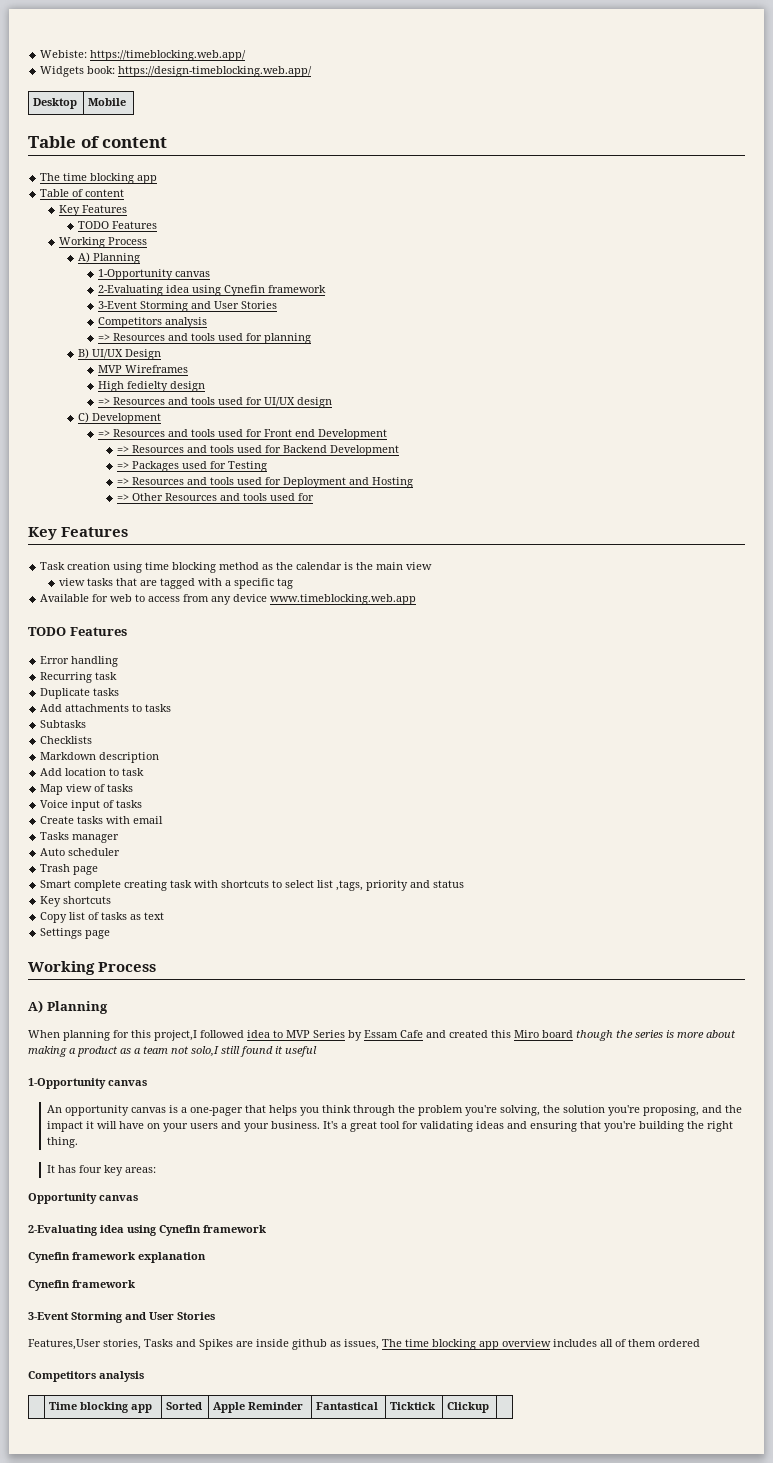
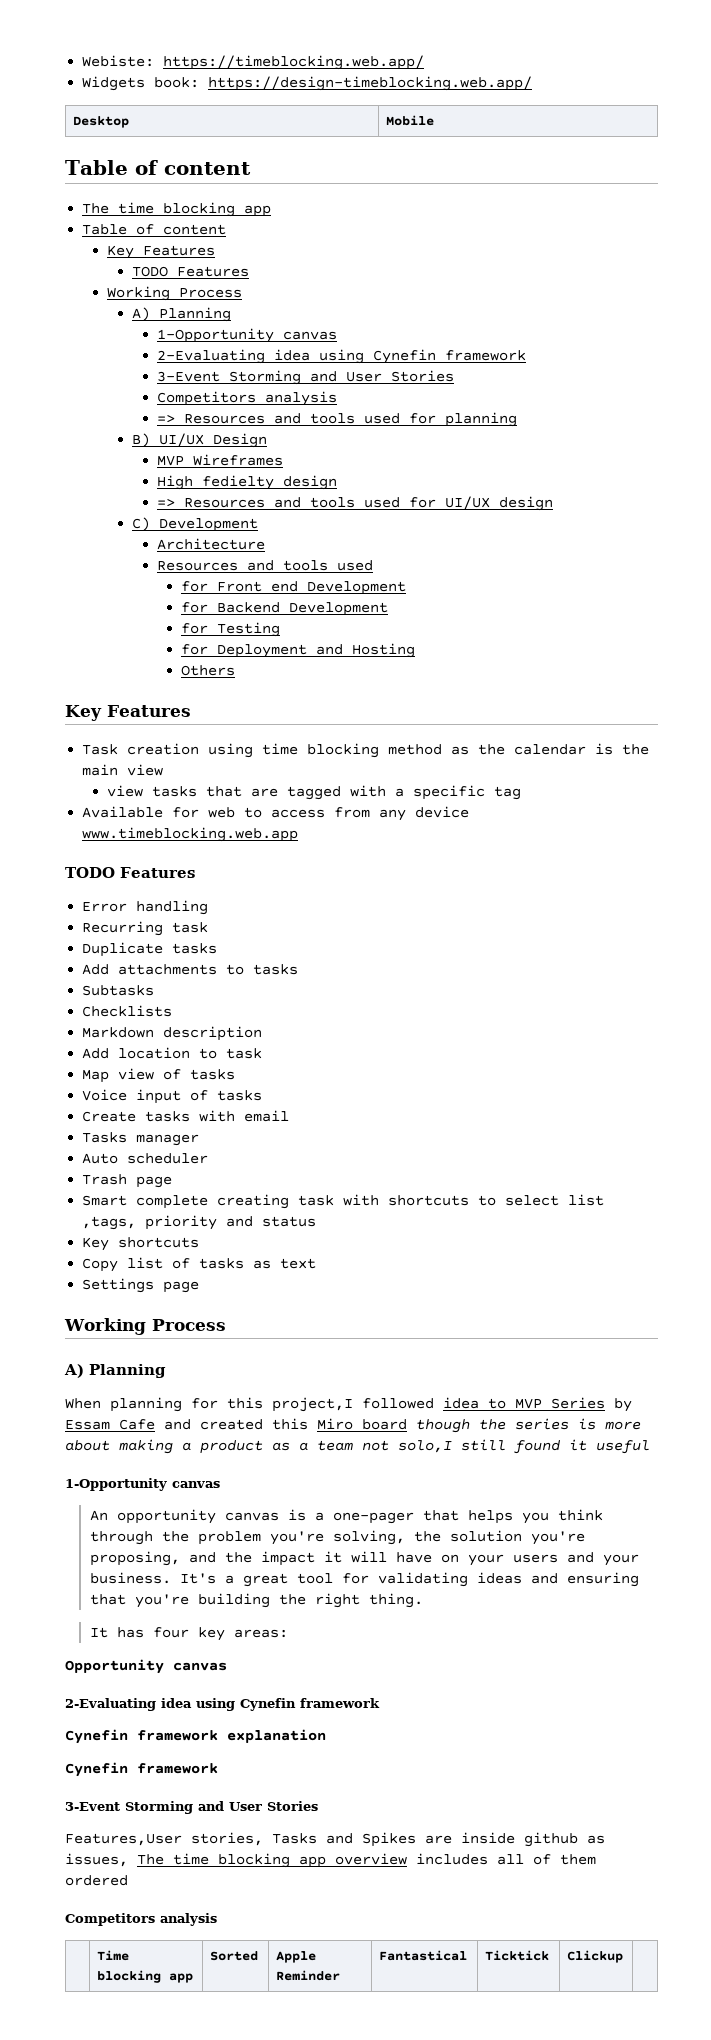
- => Resources and tools used for Front end Development
+ Architecture
+ Resources and tools used
+ for Front end Development
- => Resources and tools used for Backend Development
+ for Backend Development
- => Packages used for Testing
+ for Testing
- => Resources and tools used for Deployment and Hosting
+ for Deployment and Hosting
- => Other Resources and tools used for
+ Others

